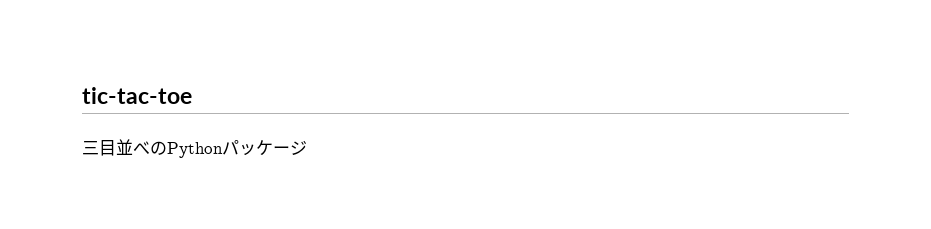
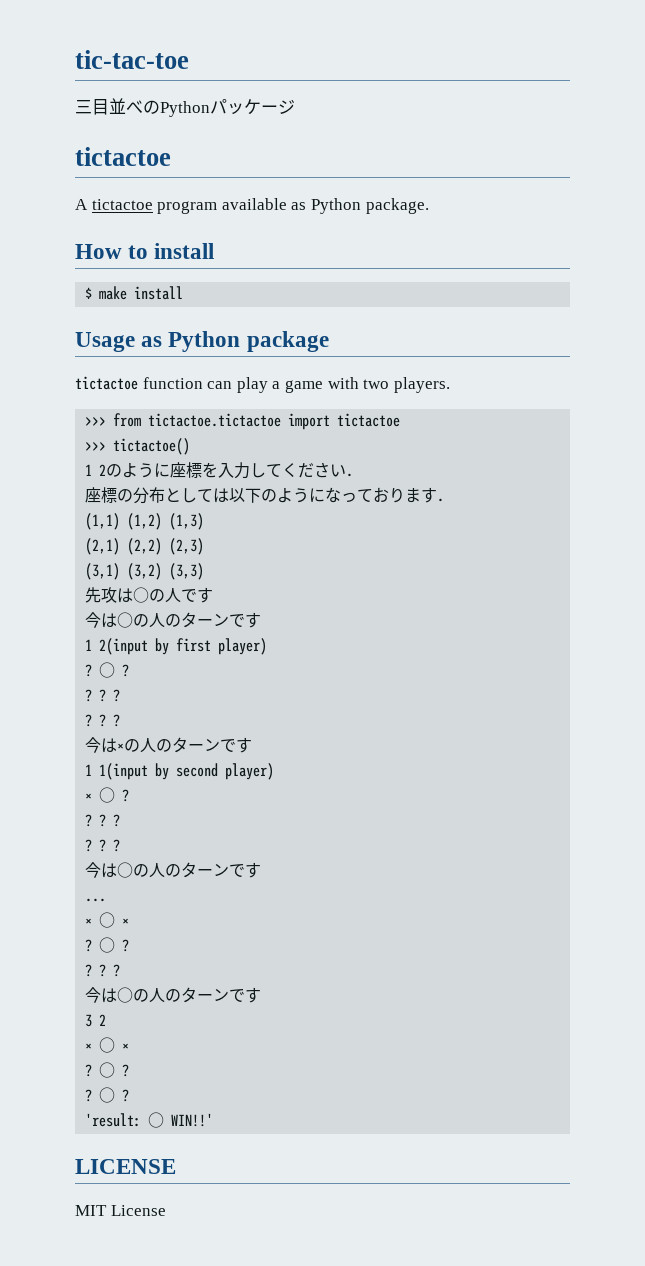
  三目並べのPythonパッケージ
+ tictactoe
+ A tictactoe program available as Python package.
+ How to install
+ $ make install
+ Usage as Python package
+ tictactoe function can play a game with two players.
+ >>> from tictactoe.tictactoe import tictactoe
+ >>> tictactoe()
+ 1 2のように座標を入力してください.
+ 座標の分布としては以下のようになっております.
+ (1,1) (1,2) (1,3)
+ (2,1) (2,2) (2,3)
+ (3,1) (3,2) (3,3)
+ 先攻は○の人です
+ 今は○の人のターンです
+ 1 2(input by first player)
+ ? ○ ?
+ ? ? ?
+ ? ? ?
+ 今は×の人のターンです
+ 1 1(input by second player)
+ × ○ ?
+ ? ? ?
+ ? ? ?
+ 今は○の人のターンです
+ ...
+ × ○ ×
+ ? ○ ?
+ ? ? ?
+ 今は○の人のターンです
+ 3 2
+ × ○ ×
+ ? ○ ?
+ ? ○ ?
+ 'result: ○ WIN!!'
+ LICENSE
+ MIT License

